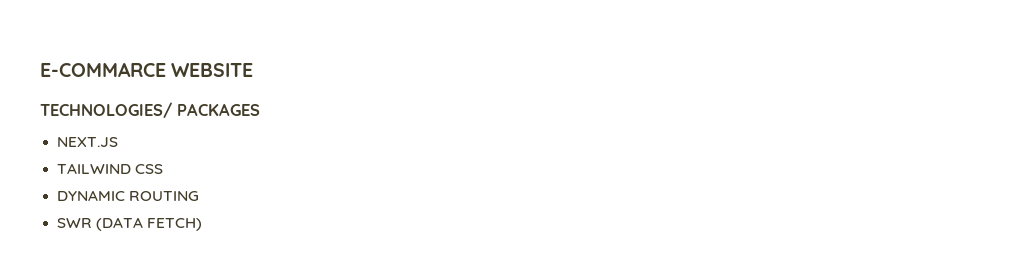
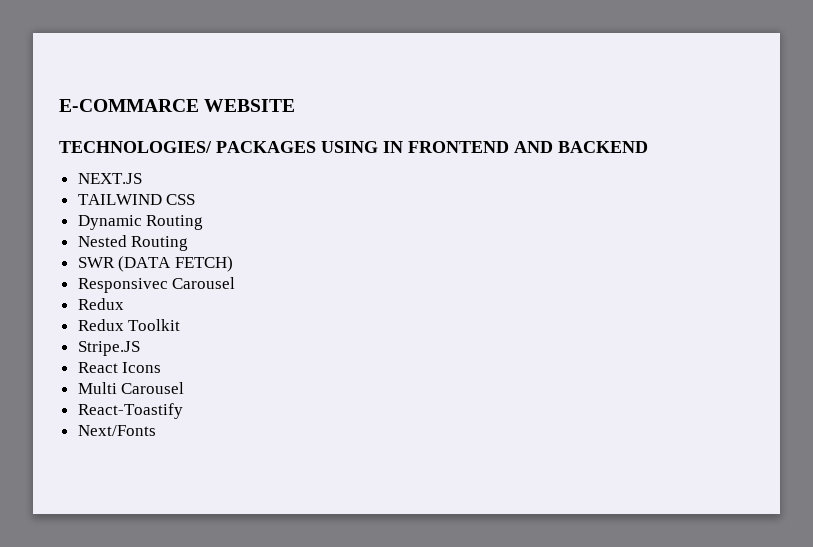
- TECHNOLOGIES/ PACKAGES
+ TECHNOLOGIES/ PACKAGES USING IN FRONTEND AND BACKEND
- DYNAMIC ROUTING
+ Dynamic Routing
+ Nested Routing
+ Responsivec Carousel
+ Redux
+ Redux Toolkit
+ Stripe.JS
+ React Icons
+ Multi Carousel
+ React-Toastify
+ Next/Fonts

